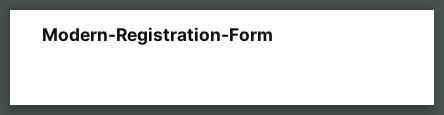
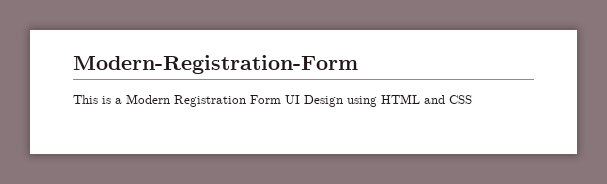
+ This is a Modern Registration Form UI Design using HTML and CSS

